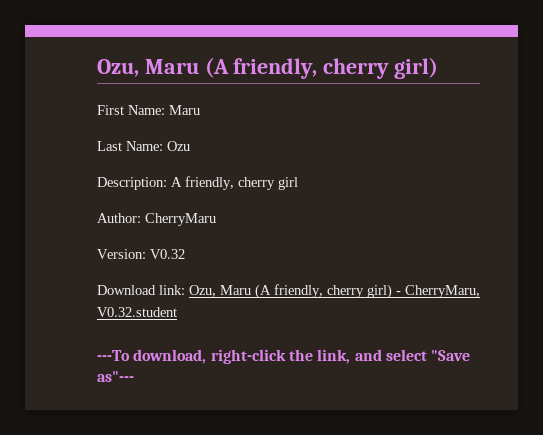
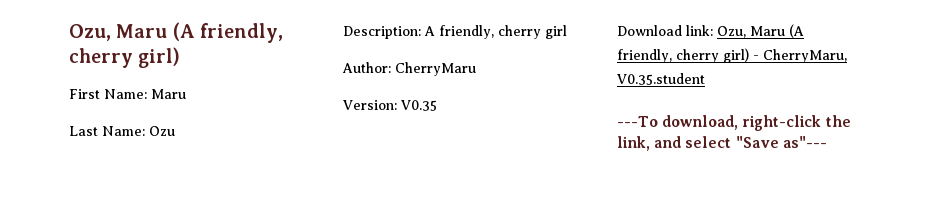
- Version: V0.32
+ Version: V0.35
- Download link: Ozu, Maru (A friendly, cherry girl) - CherryMaru, V0.32.student
+ Download link: Ozu, Maru (A friendly, cherry girl) - CherryMaru, V0.35.student

